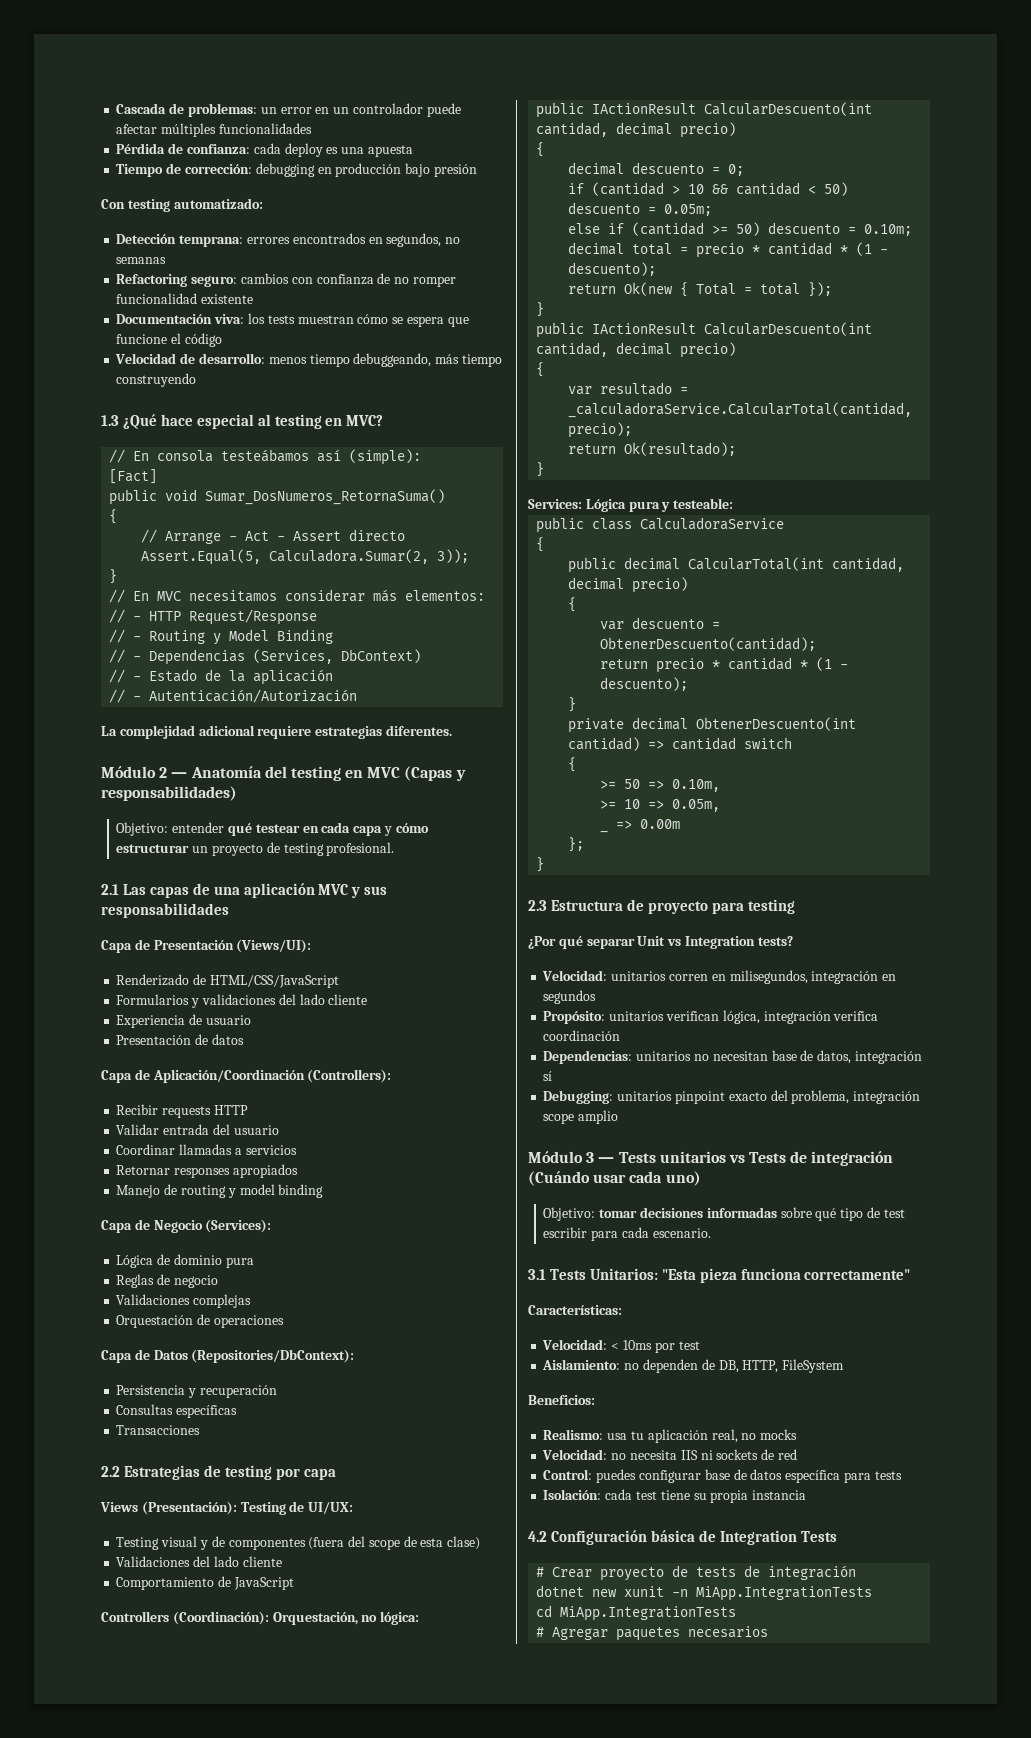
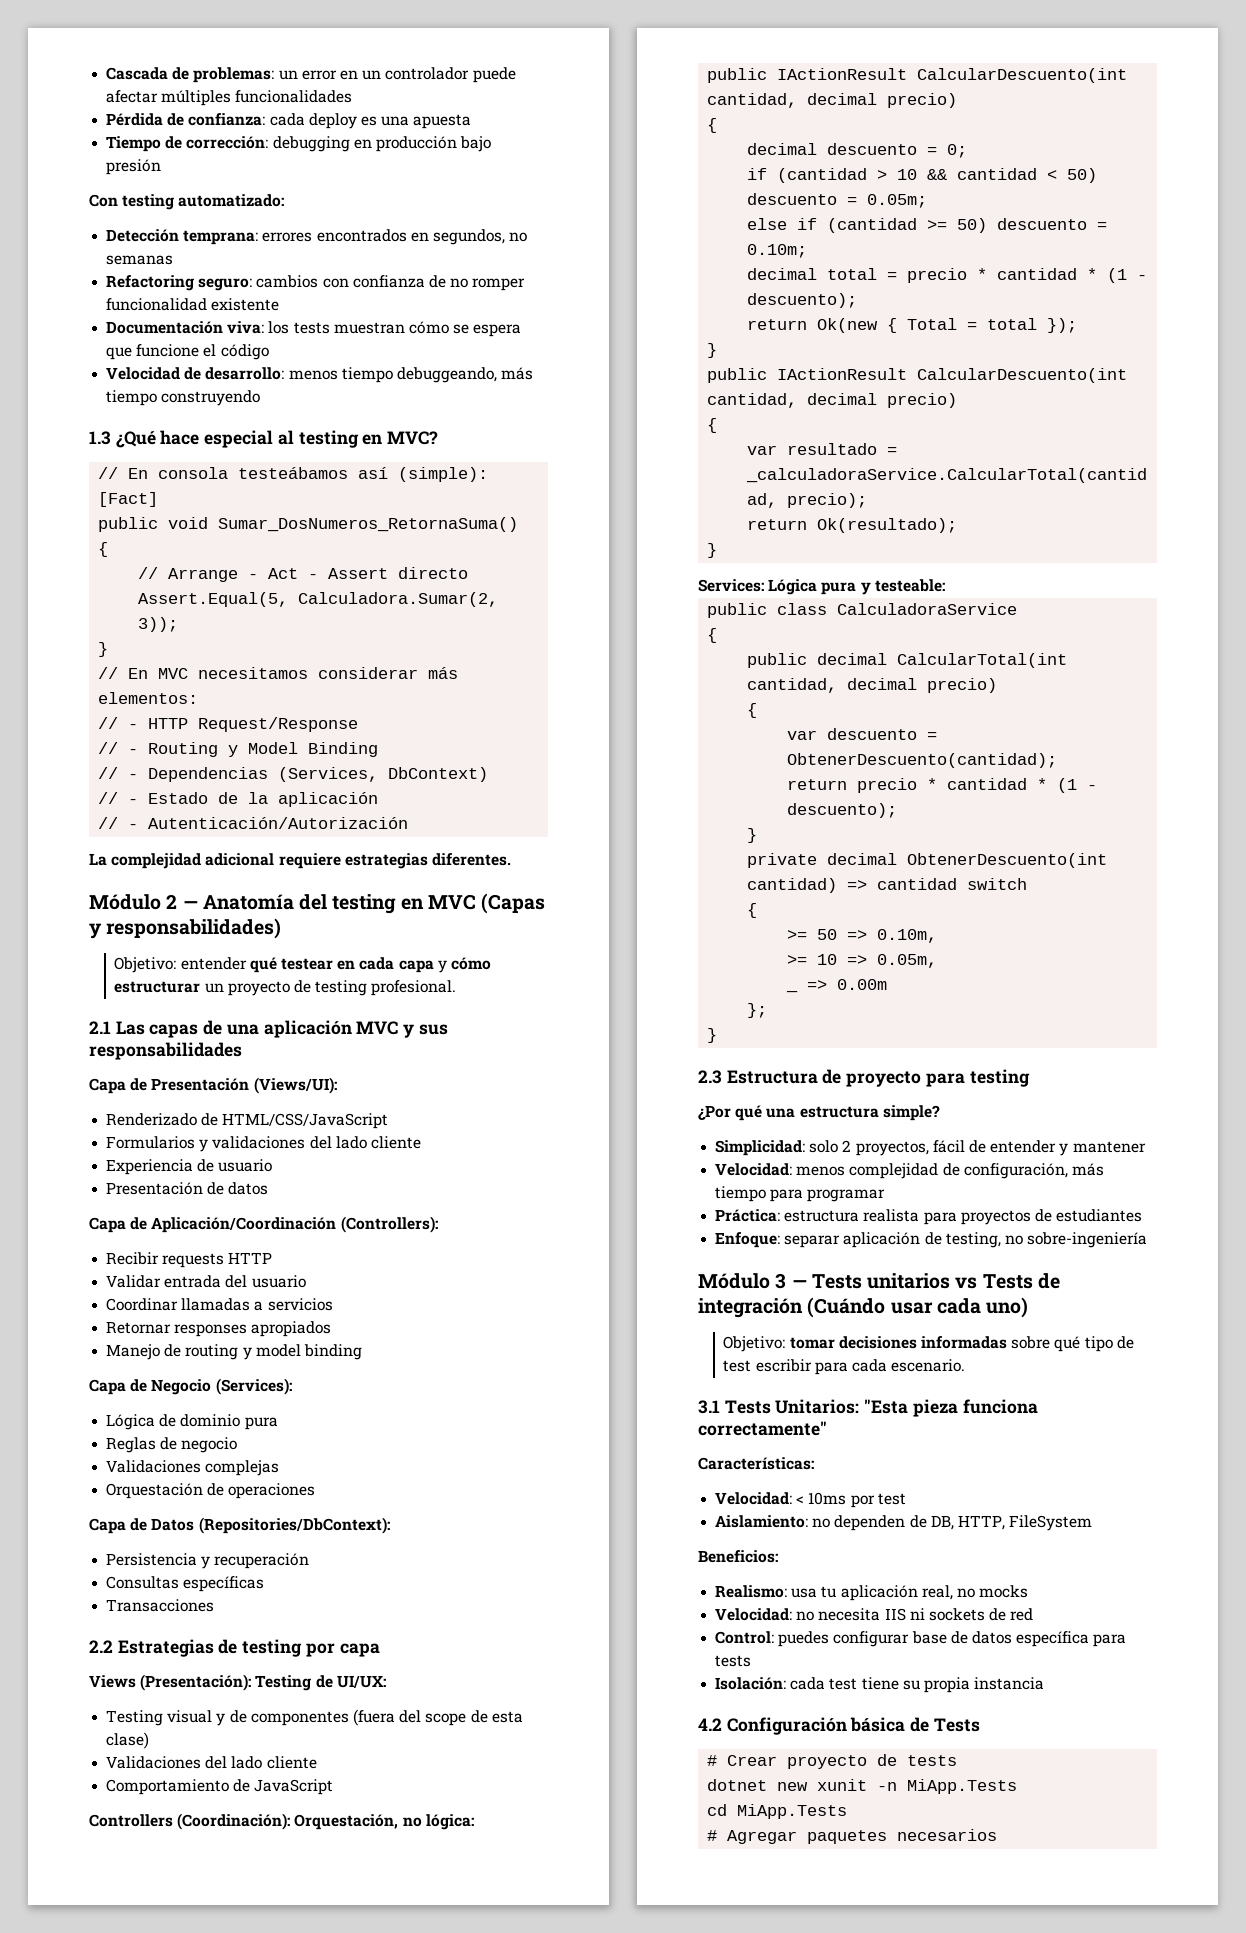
- ¿Por qué separar Unit vs Integration tests?
- Velocidad: unitarios corren en milisegundos, integración en segundos
- Propósito: unitarios verifican lógica, integración verifica coordinación
- Dependencias: unitarios no necesitan base de datos, integración sí
- Debugging: unitarios pinpoint exacto del problema, integración scope amplio
+ ¿Por qué una estructura simple?
+ Simplicidad: solo 2 proyectos, fácil de entender y mantener
+ Velocidad: menos complejidad de configuración, más tiempo para programar
+ Práctica: estructura realista para proyectos de estudiantes
+ Enfoque: separar aplicación de testing, no sobre-ingeniería
- 4.2 Configuración básica de Integration Tests
+ 4.2 Configuración básica de Tests
- # Crear proyecto de tests de integración
+ # Crear proyecto de tests
- dotnet new xunit -n MiApp.IntegrationTests
+ dotnet new xunit -n MiApp.Tests
- cd MiApp.IntegrationTests
+ cd MiApp.Tests

